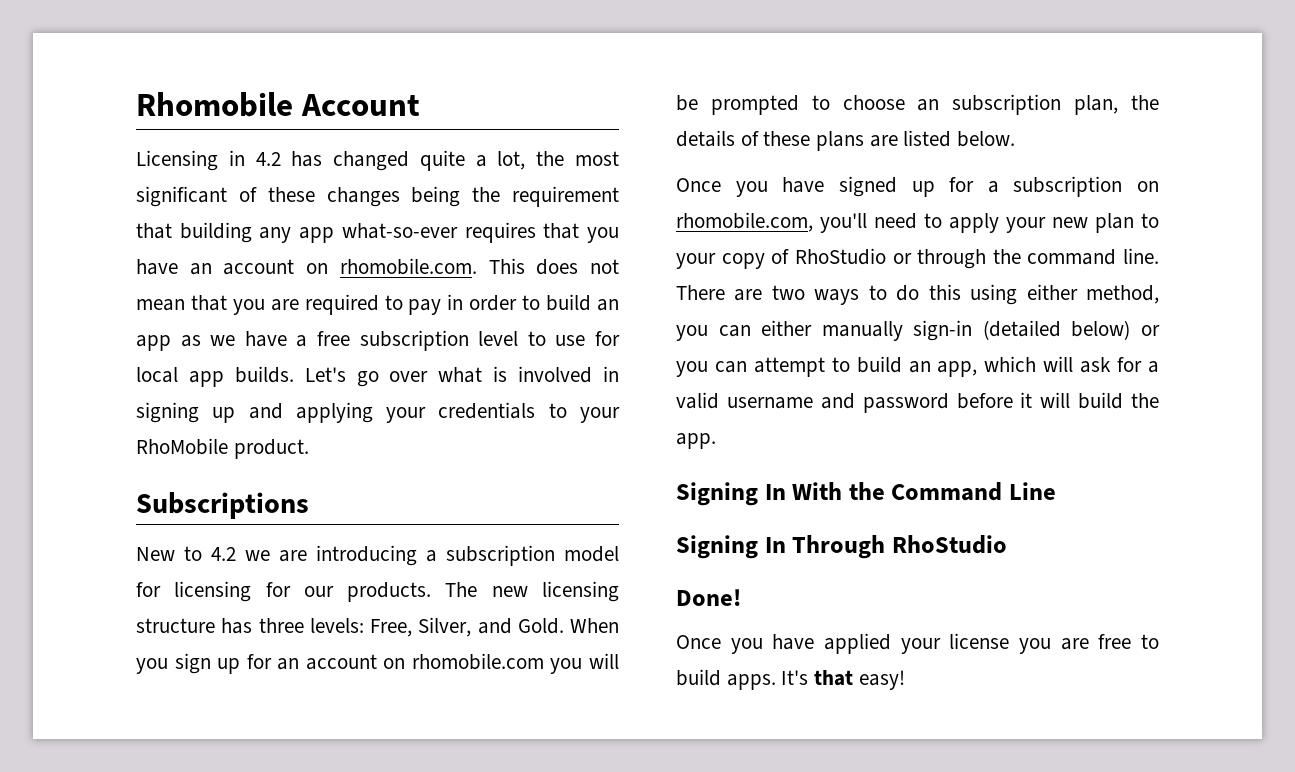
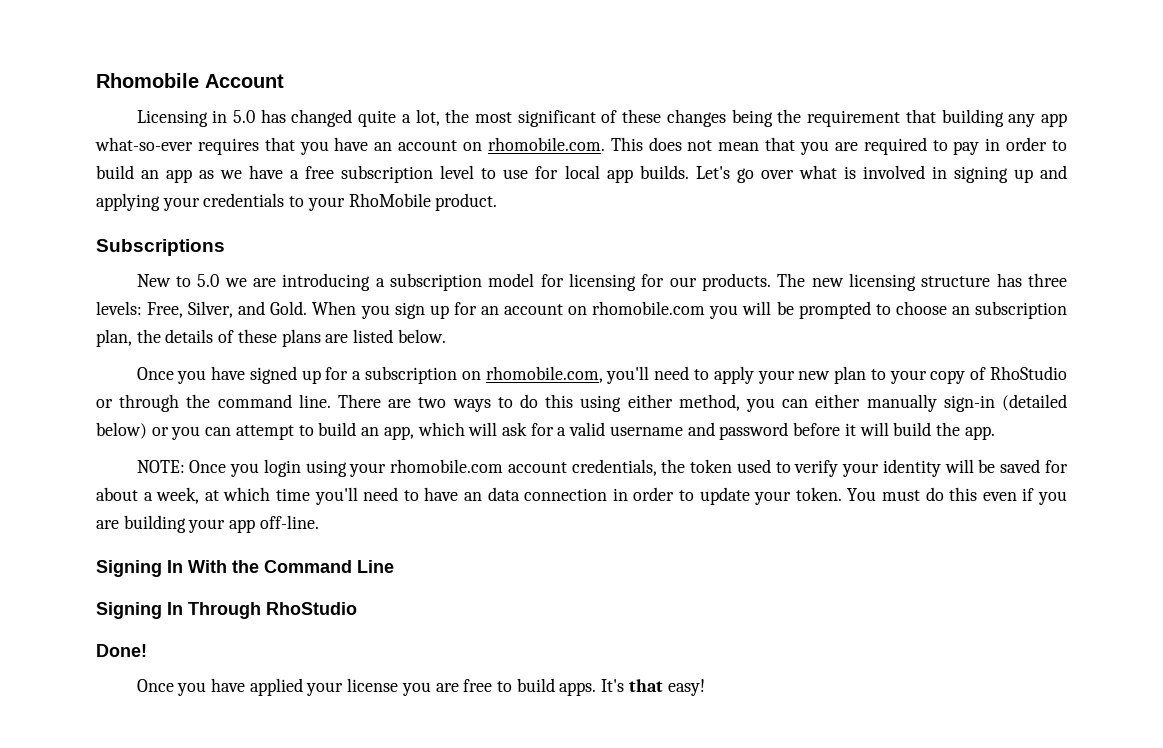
- Licensing in 4.2 has changed quite a lot, the most significant of these changes being the requirement that building any app what-so-ever requires that you have an account on rhomobile.com. This does not mean that you are required to pay in order to build an app as we have a free subscription level to use for local app builds.
+ Licensing in 5.0 has changed quite a lot, the most significant of these changes being the requirement that building any app what-so-ever requires that you have an account on rhomobile.com. This does not mean that you are required to pay in order to build an app as we have a free subscription level to use for local app builds.
- New to 4.2 we are introducing a subscription model for licensing for our products.
+ New to 5.0 we are introducing a subscription model for licensing for our products.
+ NOTE: Once you login using your rhomobile.com account credentials, the token used to verify your identity will be saved for about a week, at which time you'll need to have an data connection in order to update your token. You must do this even if you are building your app off-line.

